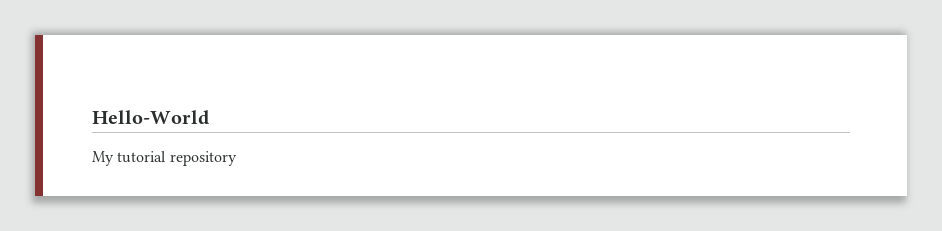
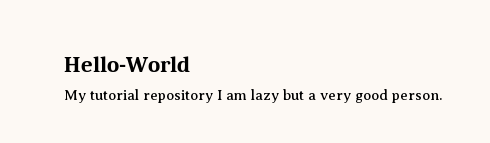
- My tutorial repository
+ My tutorial repository I am lazy but a very good person.

